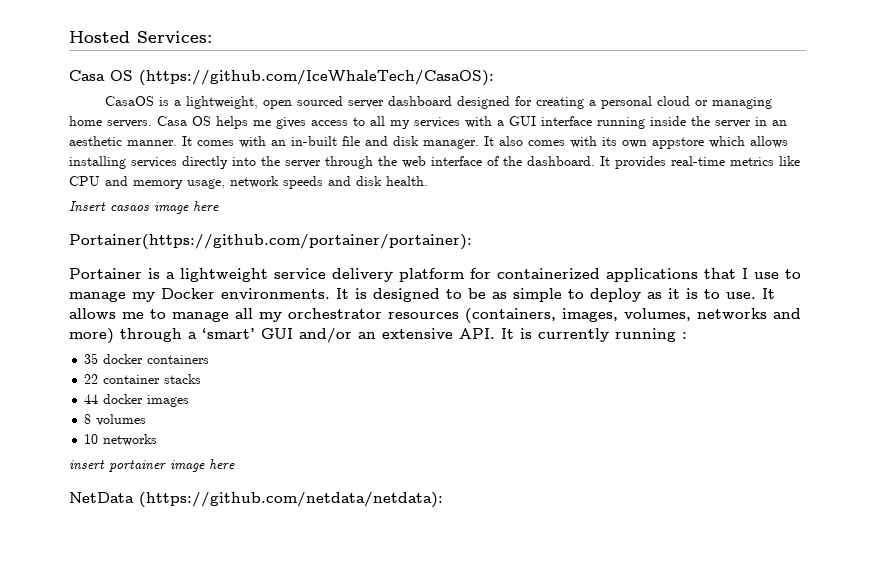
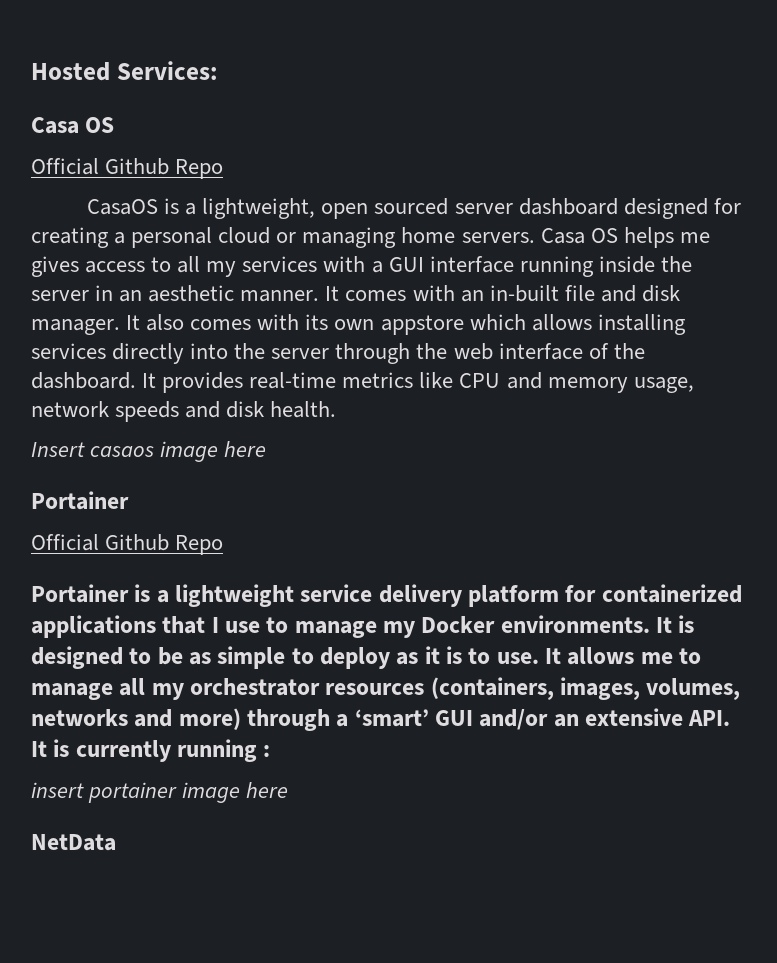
  Hosted Services:
- Casa OS (https://github.com/IceWhaleTech/CasaOS):
+ Casa OS
+ Official Github Repo
  Insert casaos image here
- Portainer(https://github.com/portainer/portainer):
+ Portainer
+ Official Github Repo
- 35 docker containers
- 22 container stacks
- 44 docker images
- 8 volumes
- 10 networks
- NetData (https://github.com/netdata/netdata):
+ NetData

